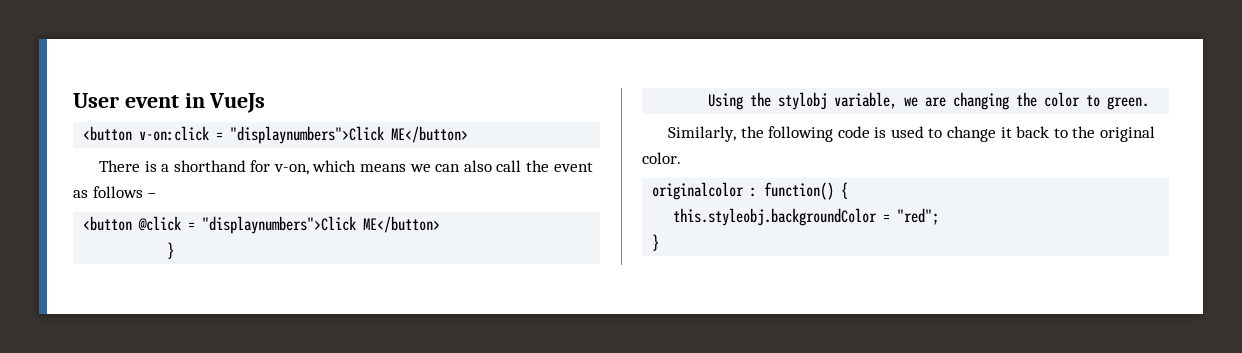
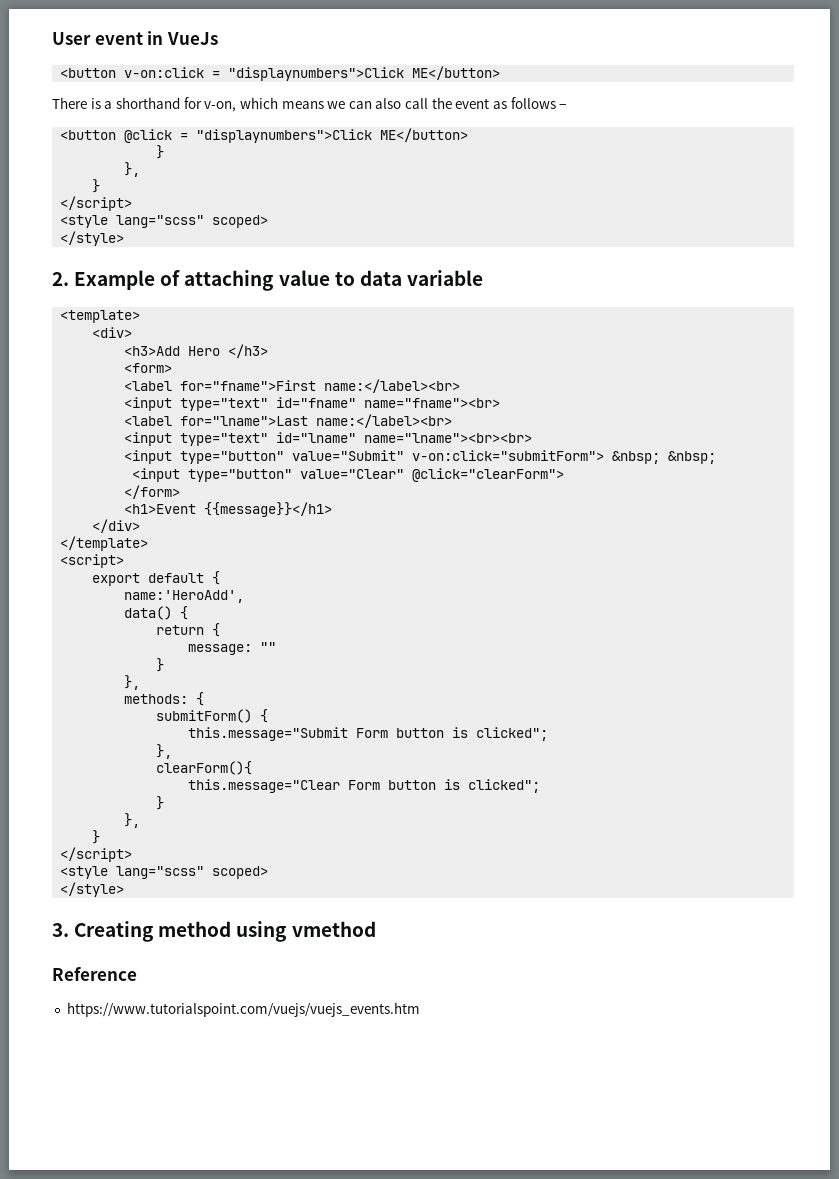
  <button @click = "displaynumbers">Click ME</button>
  }
- Using the stylobj variable, we are changing the color to green.
- Similarly, the following code is used to change it back to the original color.
- originalcolor : function() {
- this.styleobj.backgroundColor = "red";
+ },
  }
+ </script>
+ <style lang="scss" scoped>
+ </style>
+ 2. Example of attaching value to data variable
+ <template>
+ <div>
+ <h3>Add Hero </h3>
+ <form>
+ <label for="fname">First name:</label><br>
+ <input type="text" id="fname" name="fname"><br>
+ <label for="lname">Last name:</label><br>
+ <input type="text" id="lname" name="lname"><br><br>
+ <input type="button" value="Submit" v-on:click="submitForm"> &nbsp; &nbsp;
+ <input type="button" value="Clear" @click="clearForm">
+ </form>
+ <h1>Event {{message}}</h1>
+ </div>
+ </template>
+ <script>
+ export default {
+ name:'HeroAdd',
+ data() {
+ return {
+ message: ""
+ }
+ },
+ methods: {
+ submitForm() {
+ this.message="Submit Form button is clicked";
+ },
+ clearForm(){
+ this.message="Clear Form button is clicked";
+ }
+ },
+ }
+ </script>
+ <style lang="scss" scoped>
+ </style>
+ 3. Creating method using vmethod
+ Reference
+ https://www.tutorialspoint.com/vuejs/vuejs_events.htm

